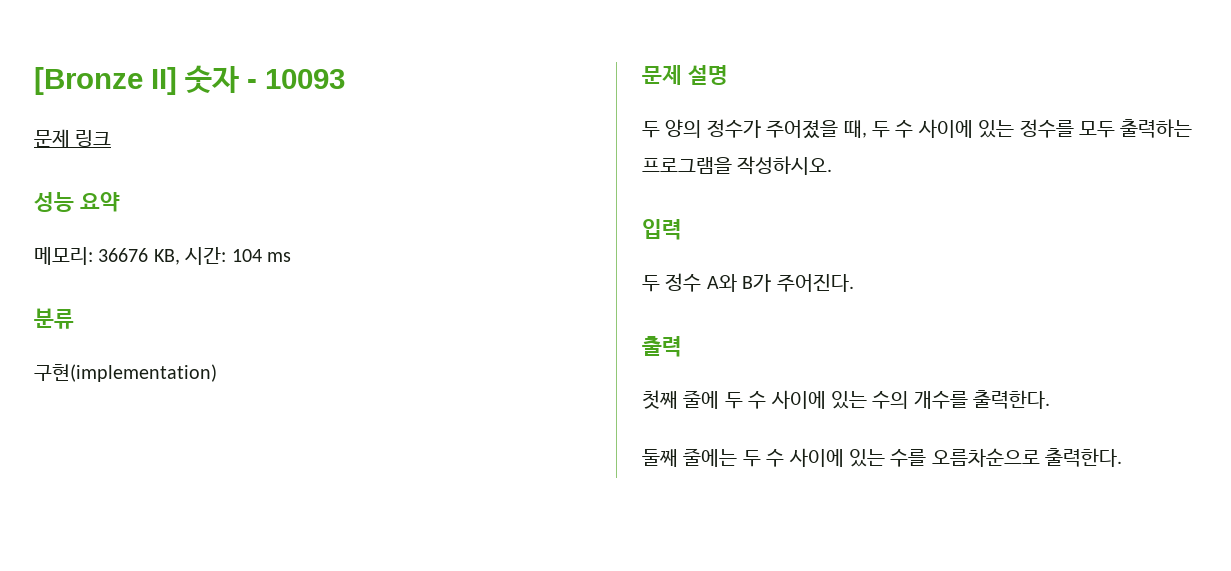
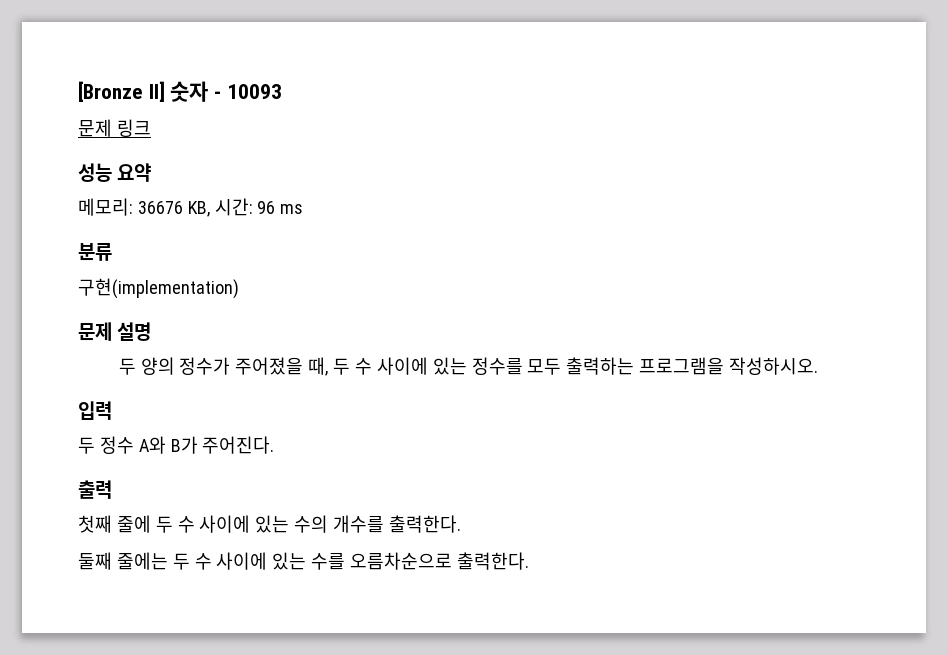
- 메모리: 36676 KB, 시간: 104 ms
+ 메모리: 36676 KB, 시간: 96 ms

